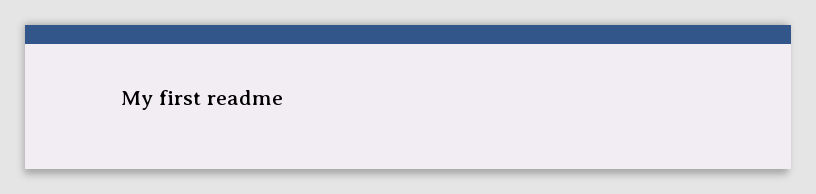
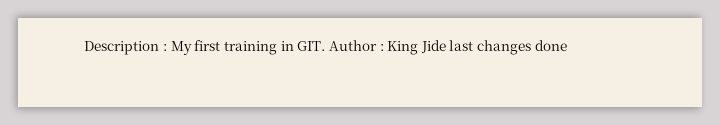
- My first readme
+ Description : My first training in GIT. Author : King Jide last changes done

